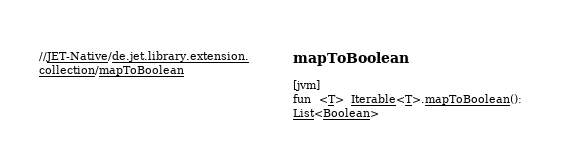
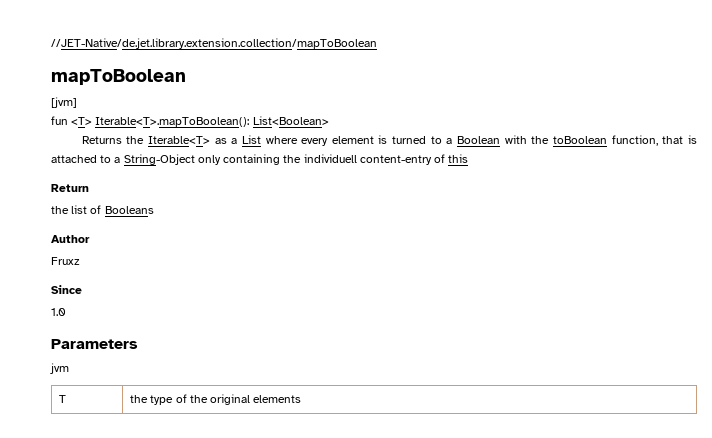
+ Returns the Iterable<T> as a List where every element is turned to a Boolean with the toBoolean function, that is attached to a String-Object only containing the individuell content-entry of this
+ Return
+ the list of Booleans
+ Author
+ Fruxz
+ Since
+ 1.0
+ Parameters
+ jvm
+ T | the type of the original elements

